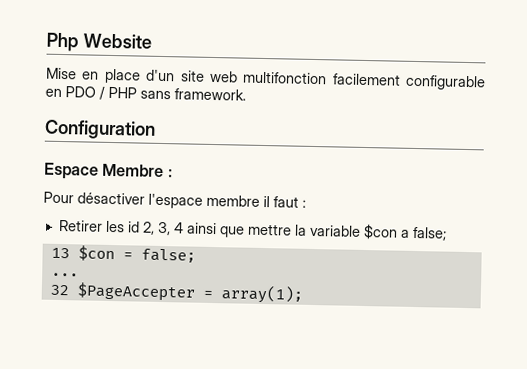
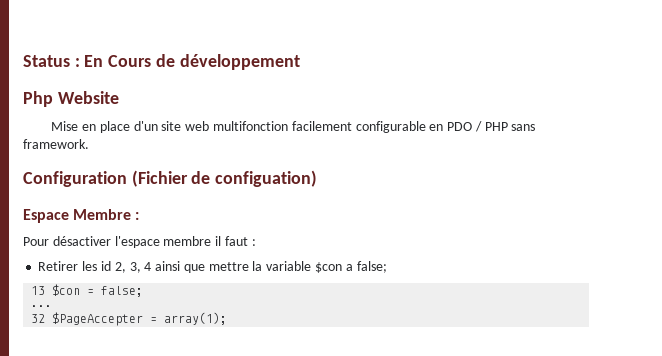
+ Status : En Cours de développement
- Configuration
+ Configuration (Fichier de configuation)

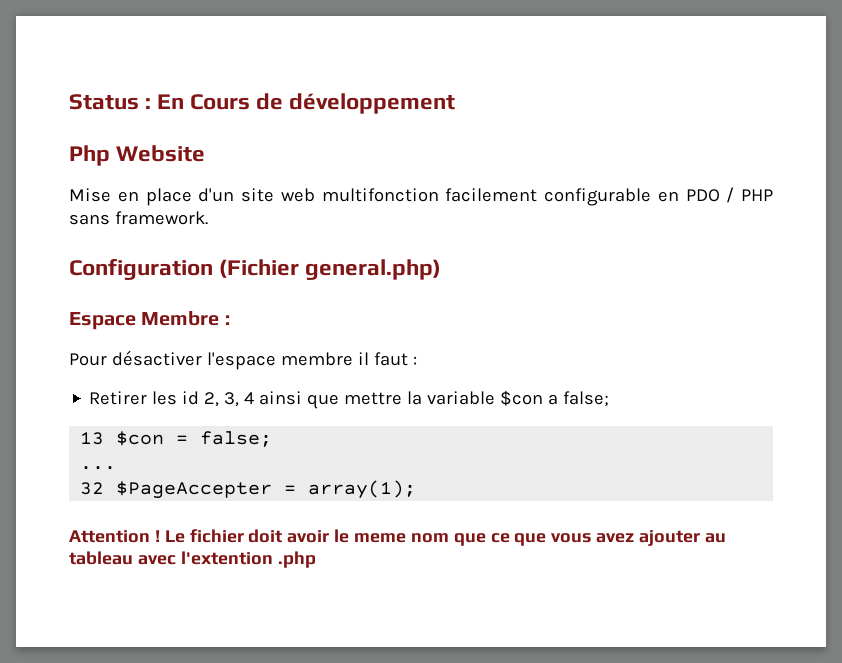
- Configuration (Fichier de configuation)
+ Configuration (Fichier general.php)
+ Attention ! Le fichier doit avoir le meme nom que ce que vous avez ajouter au tableau avec l'extention .php

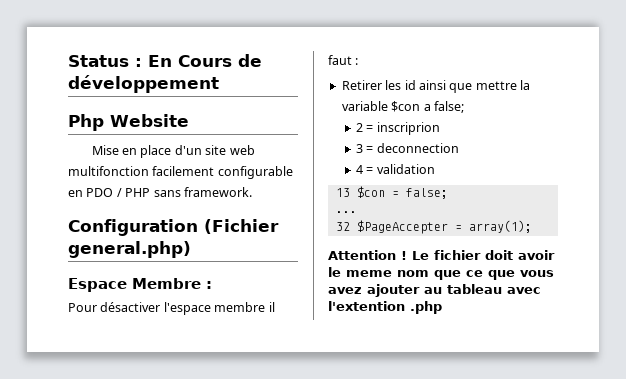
- Retirer les id 2, 3, 4 ainsi que mettre la variable $con a false;
+ Retirer les id ainsi que mettre la variable $con a false;
+ 2 = inscriprion
+ 3 = deconnection
+ 4 = validation

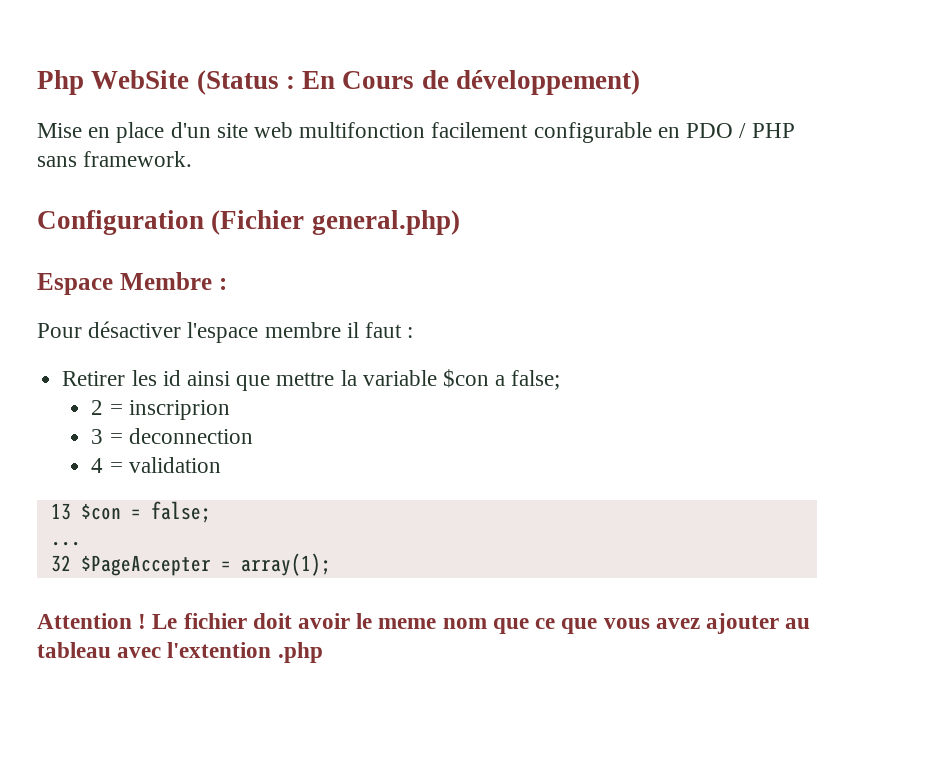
- Status : En Cours de développement
- Php Website
+ Php WebSite (Status : En Cours de développement)

